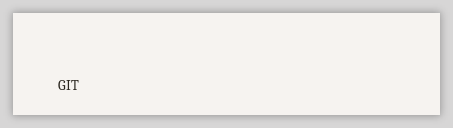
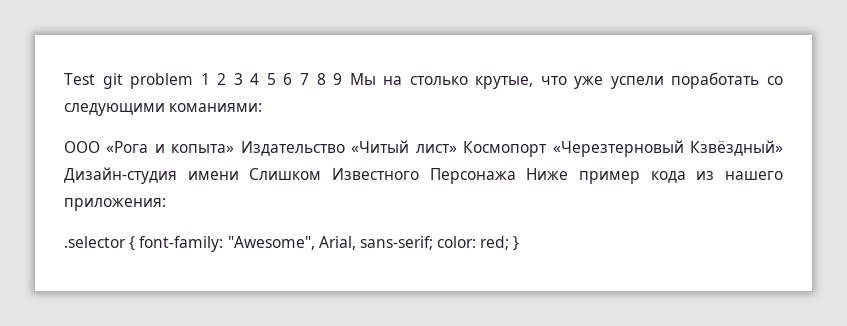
- GIT
+ Test git problem 1 2 3 4 5 6 7 8 9 Мы на столько крутые, что уже успели поработать со следующими команиями:
+ ООО «Рога и копыта» Издательство «Читый лист» Космопорт «Черезтерновый Кзвёздный» Дизайн-студия имени Слишком Известного Персонажа Ниже пример кода из нашего приложения:
+ .selector { font-family: "Awesome", Arial, sans-serif; color: red; }

